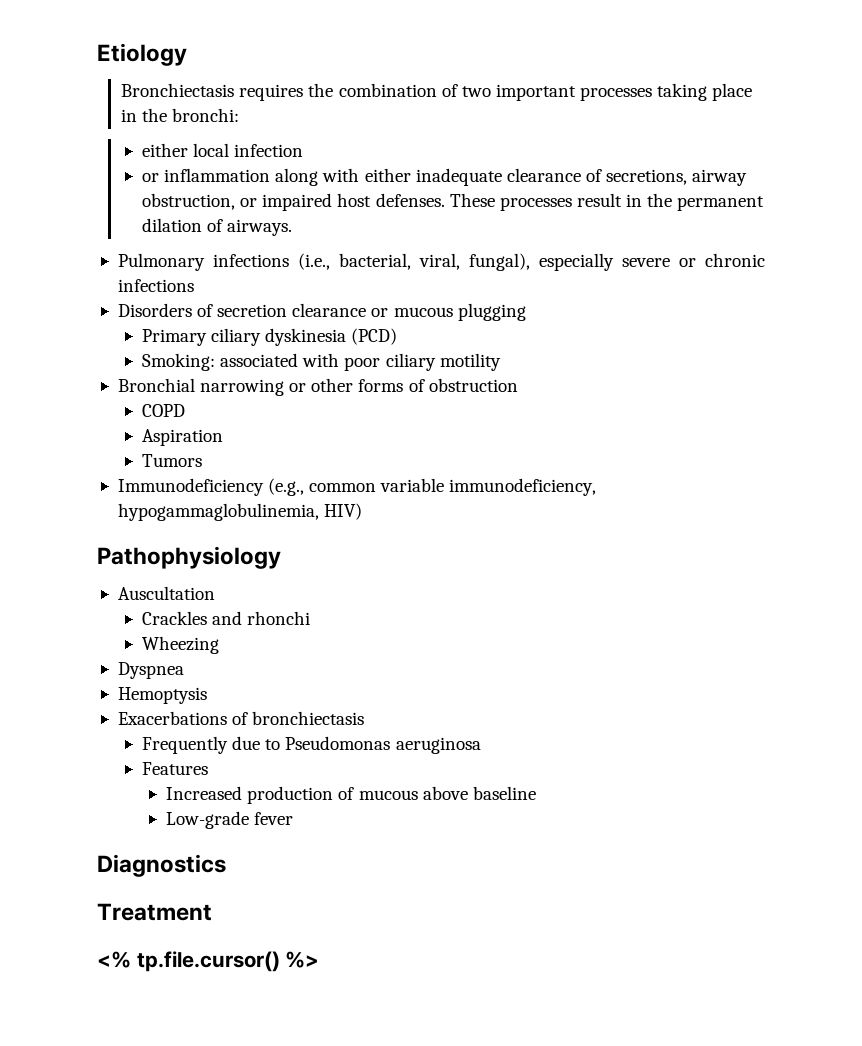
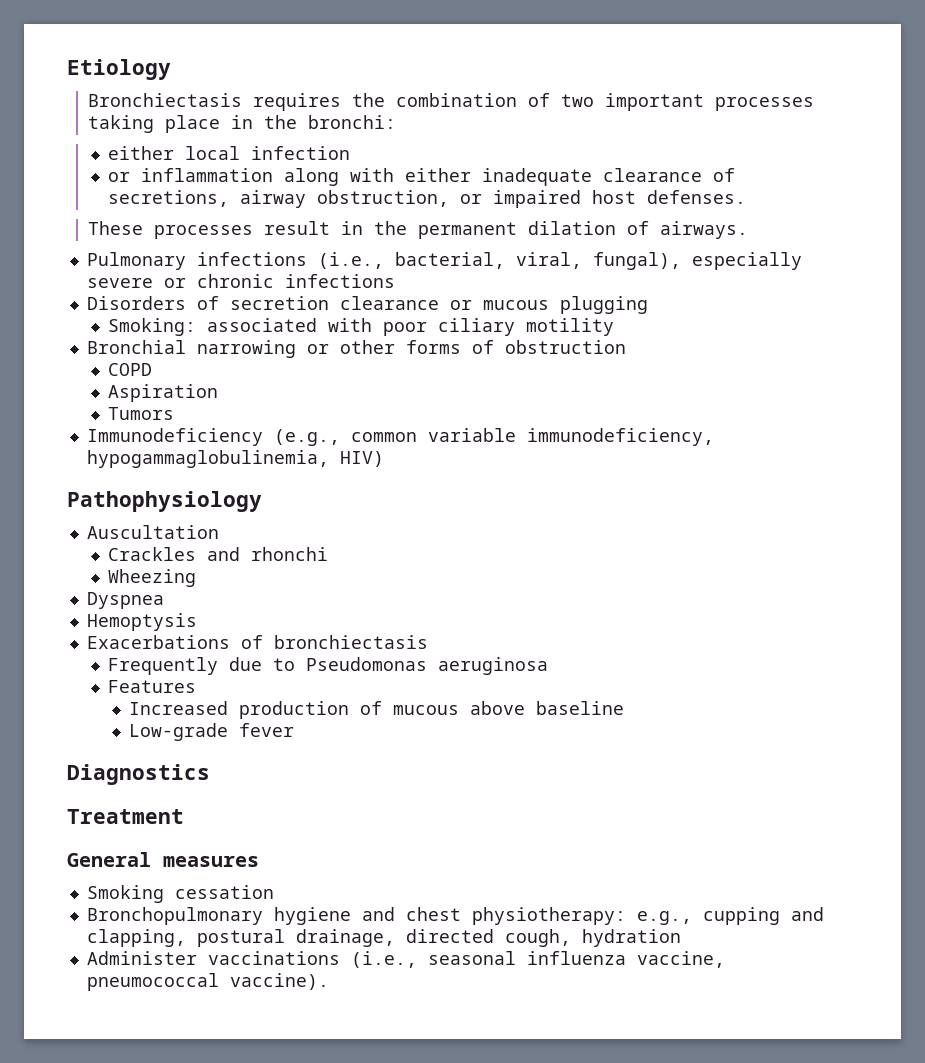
- or inflammation along with either inadequate clearance of secretions, airway obstruction, or impaired host defenses. These processes result in the permanent dilation of airways.
+ or inflammation along with either inadequate clearance of secretions, airway obstruction, or impaired host defenses.
+ These processes result in the permanent dilation of airways.
- Primary ciliary dyskinesia (PCD)
- <% tp.file.cursor() %>
+ General measures
+ Smoking cessation
+ Bronchopulmonary hygiene and chest physiotherapy: e.g., cupping and clapping, postural drainage, directed cough, hydration
+ Administer vaccinations (i.e., seasonal influenza vaccine, pneumococcal vaccine).

